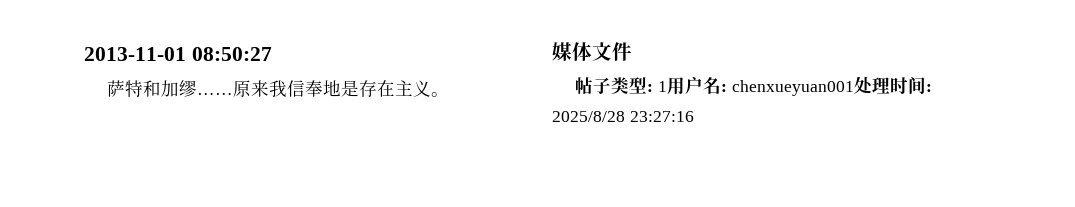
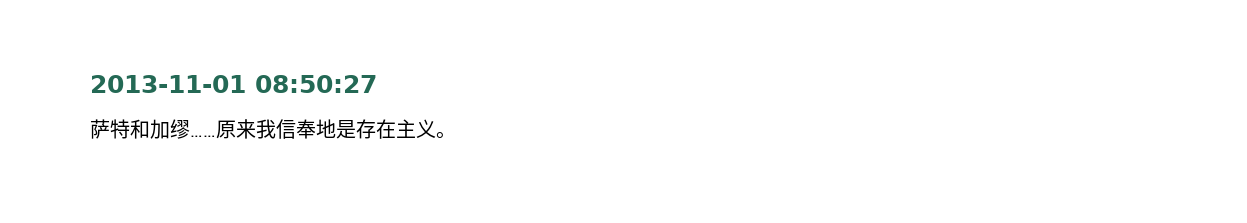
- 媒体文件
- 帖子类型: 1用户名: chenxueyuan001处理时间: 2025/8/28 23:27:16

